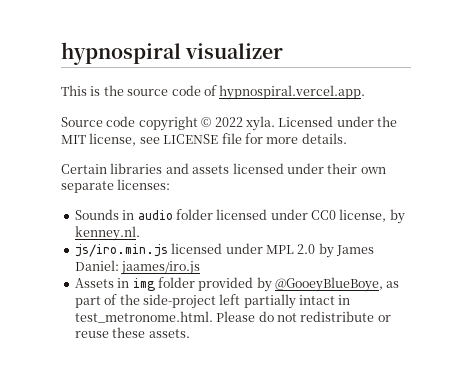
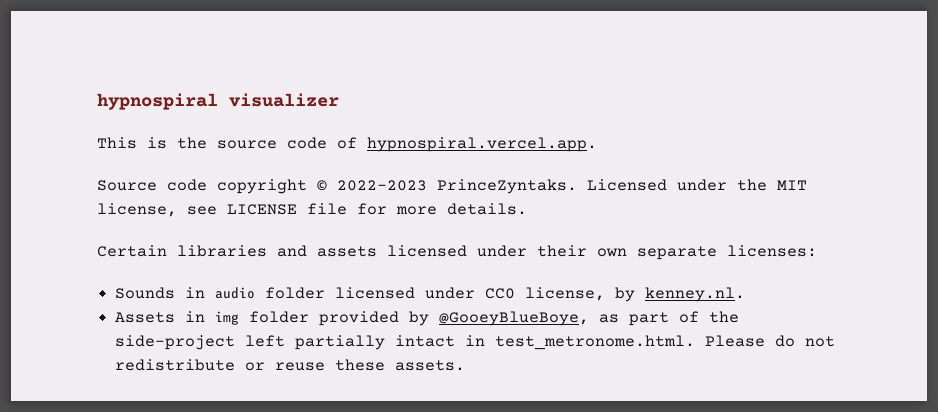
- Source code copyright © 2022 xyla.
+ Source code copyright © 2022-2023 PrinceZyntaks.
- js/iro.min.js licensed under MPL 2.0 by James Daniel: jaames/iro.js

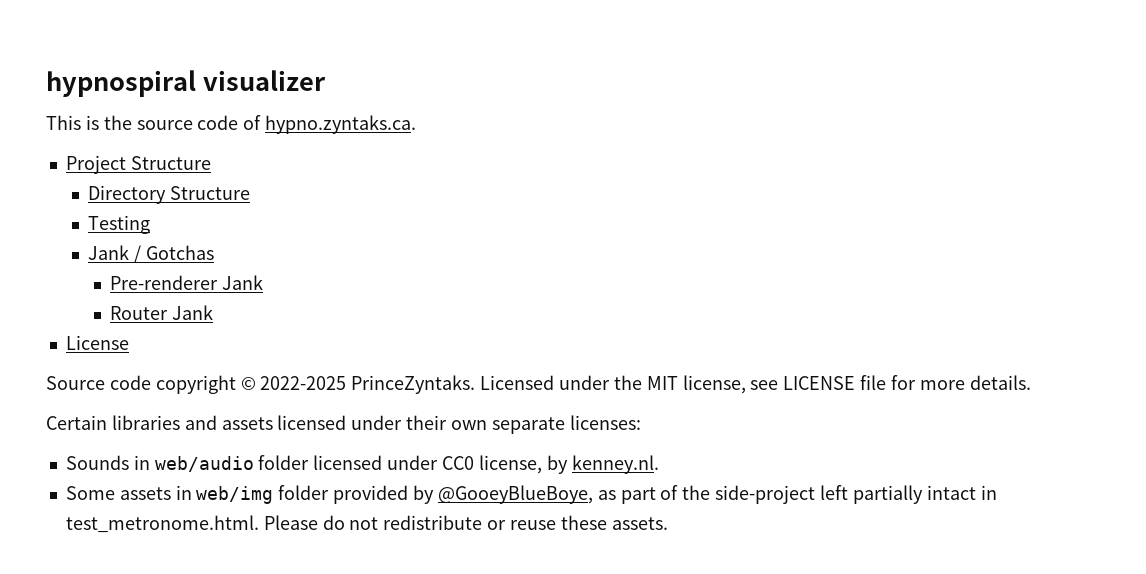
- This is the source code of hypnospiral.vercel.app.
+ This is the source code of hypno.zyntaks.ca.
+ Project Structure
+ Directory Structure
+ Testing
+ Jank / Gotchas
+ Pre-renderer Jank
+ Router Jank
+ License
- Source code copyright © 2022-2023 PrinceZyntaks.
+ Source code copyright © 2022-2025 PrinceZyntaks.
- Sounds in audio folder licensed under CC0 license, by kenney.nl.
+ Sounds in web/audio folder licensed under CC0 license, by kenney.nl.
- Assets in img folder provided by @GooeyBlueBoye, as part of the side-project left partially intact in test_metronome.html. Please do not redistribute or reuse these assets.
+ Some assets in web/img folder provided by @GooeyBlueBoye, as part of the side-project left partially intact in test_metronome.html. Please do not redistribute or reuse these assets.

